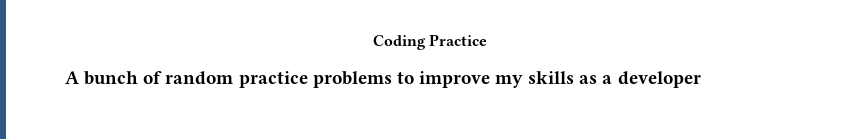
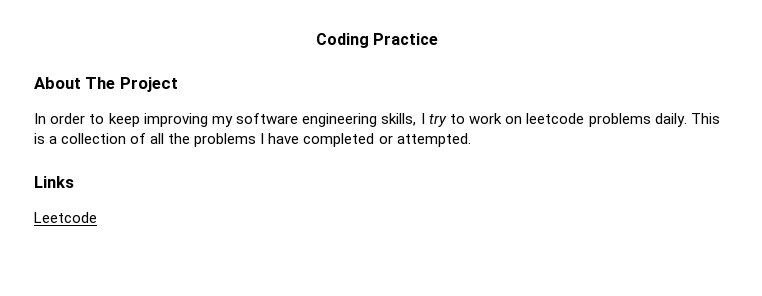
- A bunch of random practice problems to improve my skills as a developer
+ About The Project
+ In order to keep improving my software engineering skills, I try to work on leetcode problems daily. This is a collection of all the problems I have completed or attempted.
+ Links
+ Leetcode

